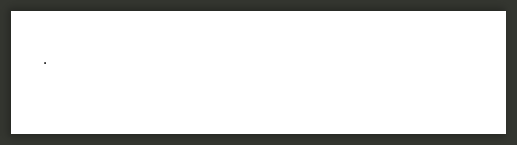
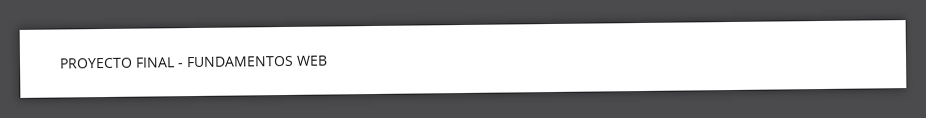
- .
+ PROYECTO FINAL - FUNDAMENTOS WEB

